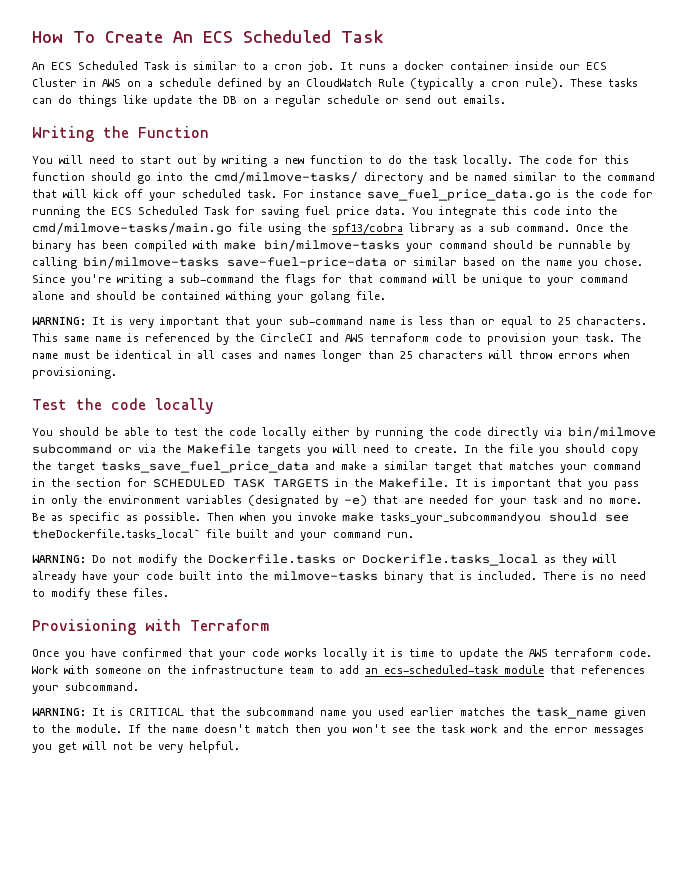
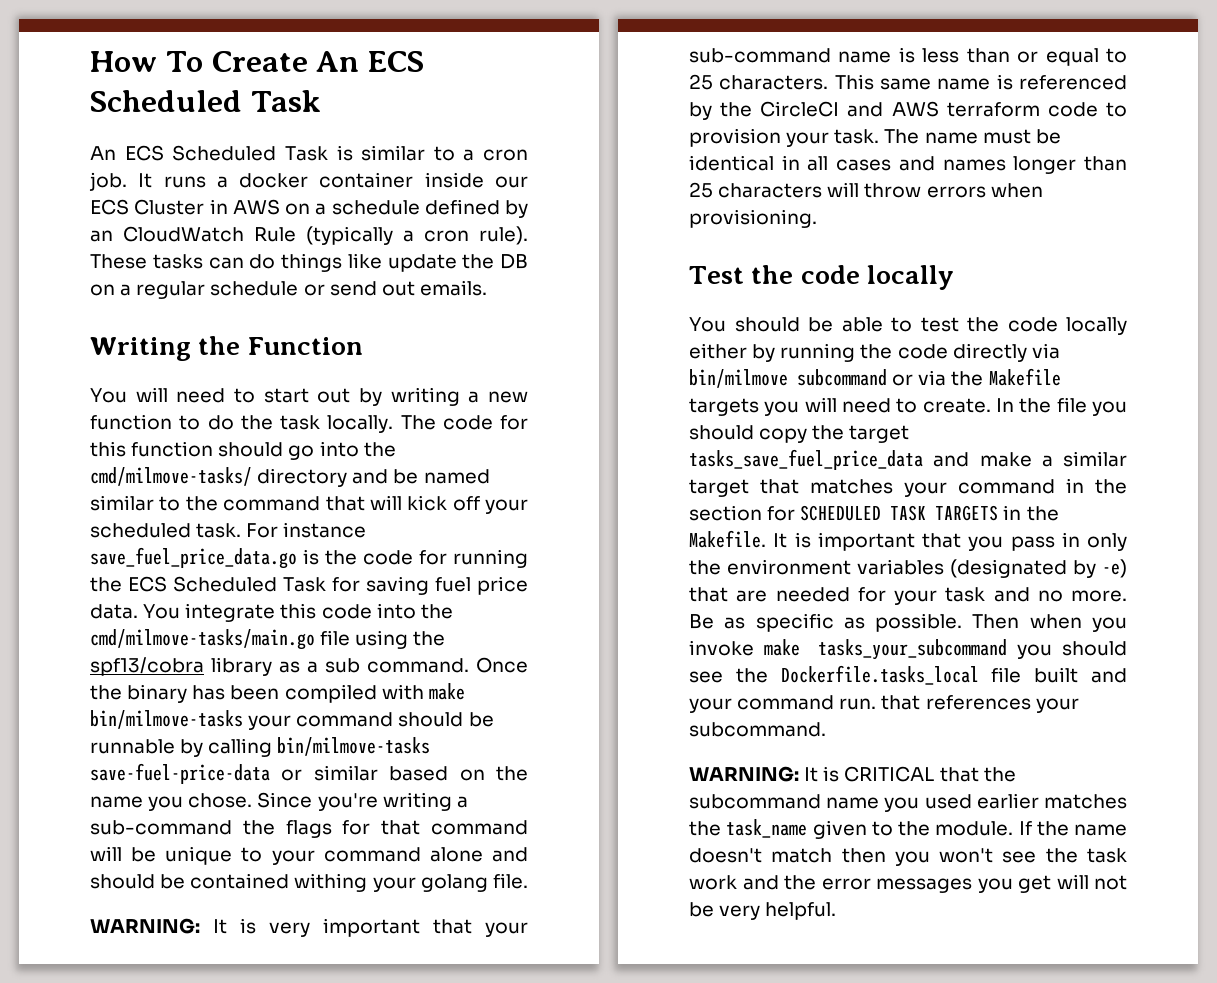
- Then when you invoke make tasks_your_subcommandyou should see theDockerfile.tasks_local` file built and your command run.
- WARNING: Do not modify the Dockerfile.tasks or Dockerifle.tasks_local as they will already have your code built into the milmove-tasks binary that is included. There is no need to modify these files.
- Provisioning with Terraform
- Once you have confirmed that your code works locally it is time to update the AWS terraform code. Work with someone on the infrastructure team to add an ecs-scheduled-task module that references your subcommand.
+ Then when you invoke make tasks_your_subcommand you should see the Dockerfile.tasks_local file built and your command run. that references your subcommand.

